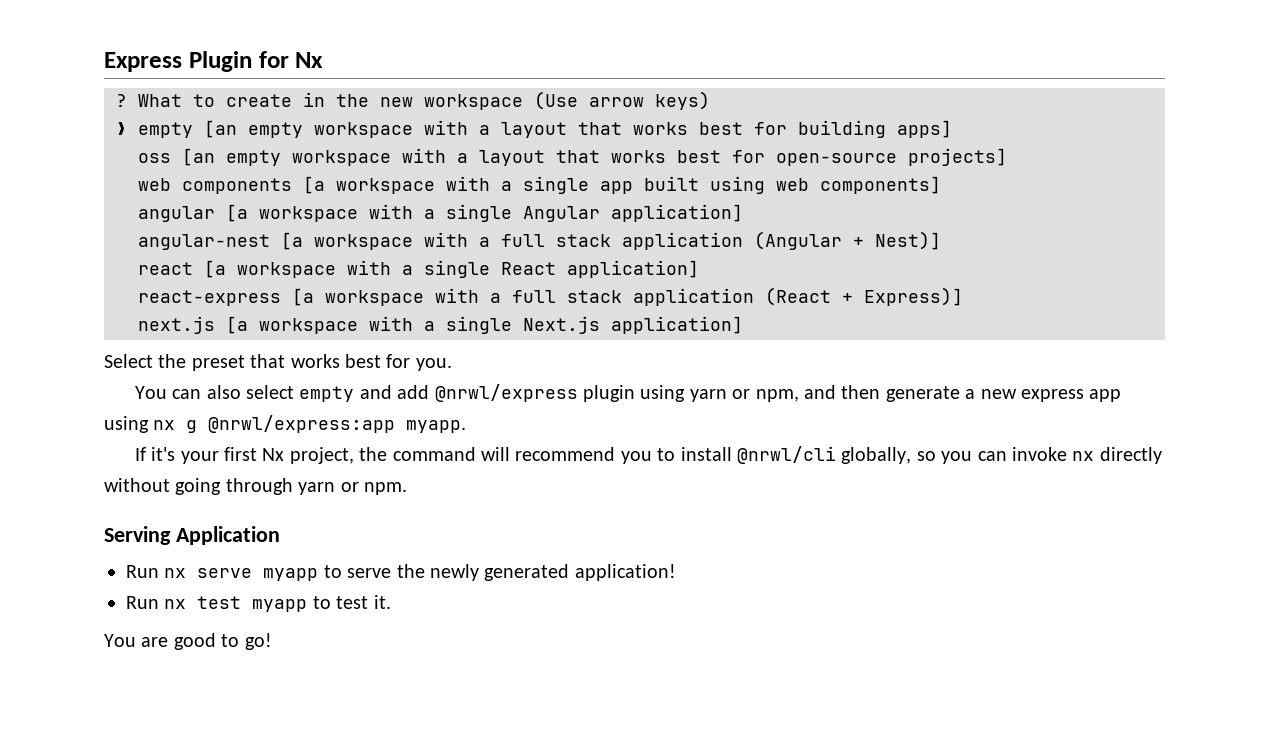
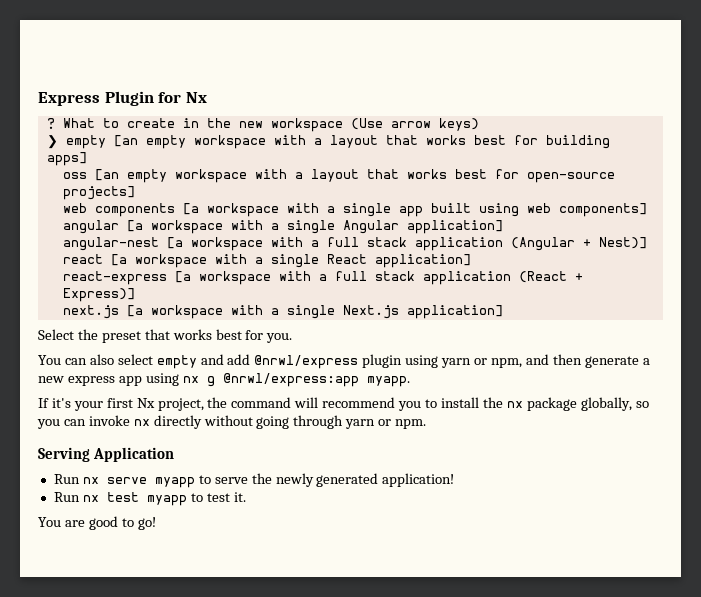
- If it's your first Nx project, the command will recommend you to install @nrwl/cli globally, so you can invoke nx directly without going through yarn or npm.
+ If it's your first Nx project, the command will recommend you to install the nx package globally, so you can invoke nx directly without going through yarn or npm.

